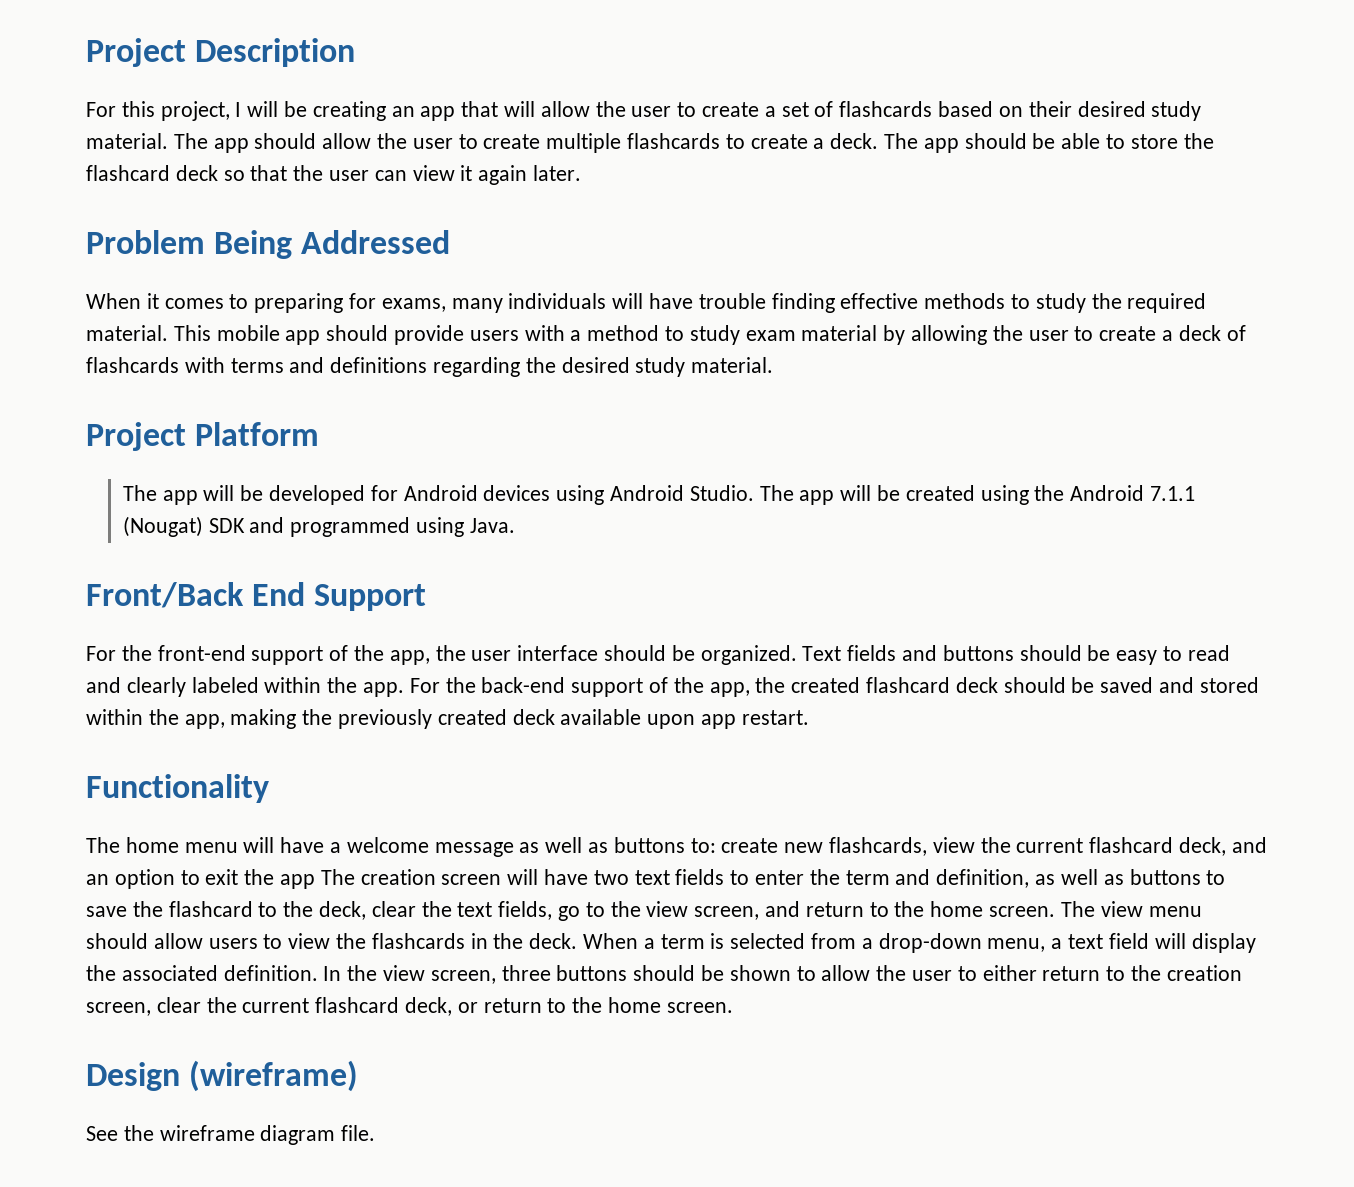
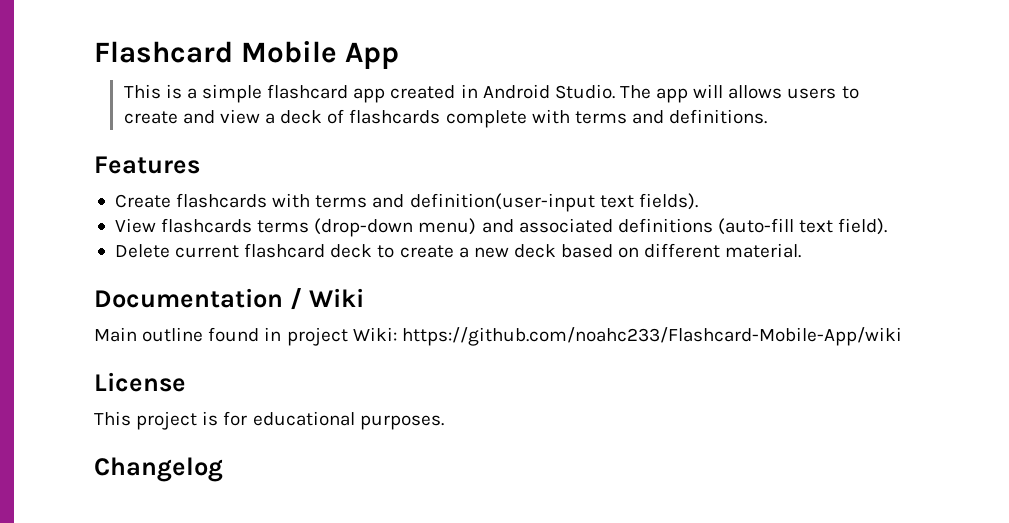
- Project Description
- For this project, I will be creating an app that will allow the user to create a set of flashcards based on their desired study material. The app should allow the user to create multiple flashcards to create a deck. The app should be able to store the flashcard deck so that the user can view it again later.
- Problem Being Addressed
- When it comes to preparing for exams, many individuals will have trouble finding effective methods to study the required material. This mobile app should provide users with a method to study exam material by allowing the user to create a deck of flashcards with terms and definitions regarding the desired study material.
- Project Platform
- The app will be developed for Android devices using Android Studio.
+ Flashcard Mobile App
+ This is a simple flashcard app created in Android Studio.
- The app will be created using the Android 7.1.1 (Nougat) SDK and programmed using Java.
- Front/Back End Support
- For the front-end support of the app, the user interface should be organized. Text fields and buttons should be easy to read and clearly labeled within the app. For the back-end support of the app, the created flashcard deck should be saved and stored within the app, making the previously created deck available upon app restart.
- Functionality
- The home menu will have a welcome message as well as buttons to: create new flashcards, view the current flashcard deck, and an option to exit the app The creation screen will have two text fields to enter the term and definition, as well as buttons to save the flashcard to the deck, clear the text fields, go to the view screen, and return to the home screen. The view menu should allow users to view the flashcards in the deck. When a term is selected from a drop-down menu, a text field will display the associated definition. In the view screen, three buttons should be shown to allow the user to either return to the creation screen, clear the current flashcard deck, or return to the home screen.
- Design (wireframe)
- See the wireframe diagram file.
+ The app will allows users to create and view a deck of flashcards complete with terms and definitions.
+ Features
+ Create flashcards with terms and definition(user-input text fields).
+ View flashcards terms (drop-down menu) and associated definitions (auto-fill text field).
+ Delete current flashcard deck to create a new deck based on different material.
+ Documentation / Wiki
+ Main outline found in project Wiki: https://github.com/noahc233/Flashcard-Mobile-App/wiki
+ License
+ This project is for educational purposes.
+ Changelog

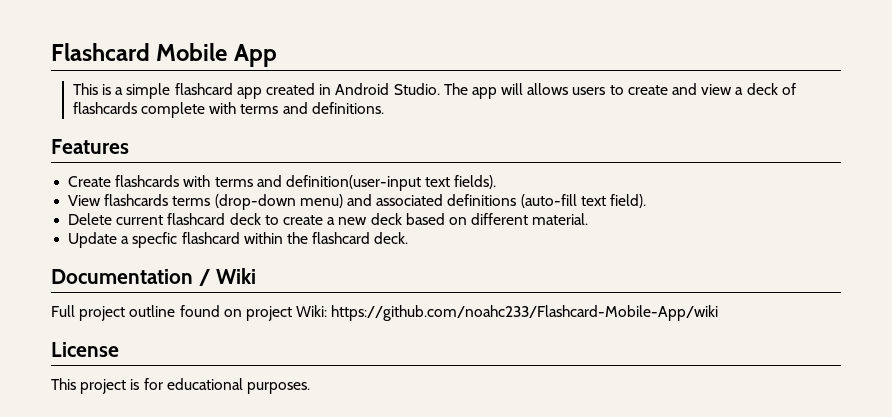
+ Update a specfic flashcard within the flashcard deck.
- Main outline found in project Wiki: https://github.com/noahc233/Flashcard-Mobile-App/wiki
+ Full project outline found on project Wiki: https://github.com/noahc233/Flashcard-Mobile-App/wiki
- Changelog

